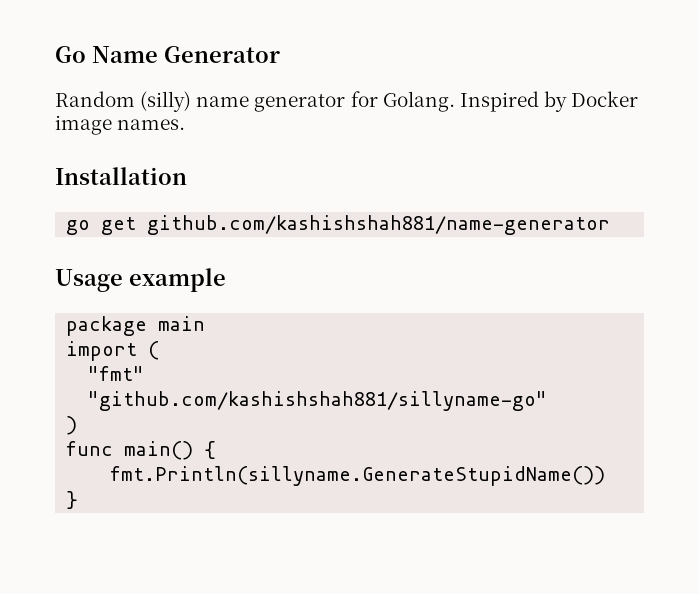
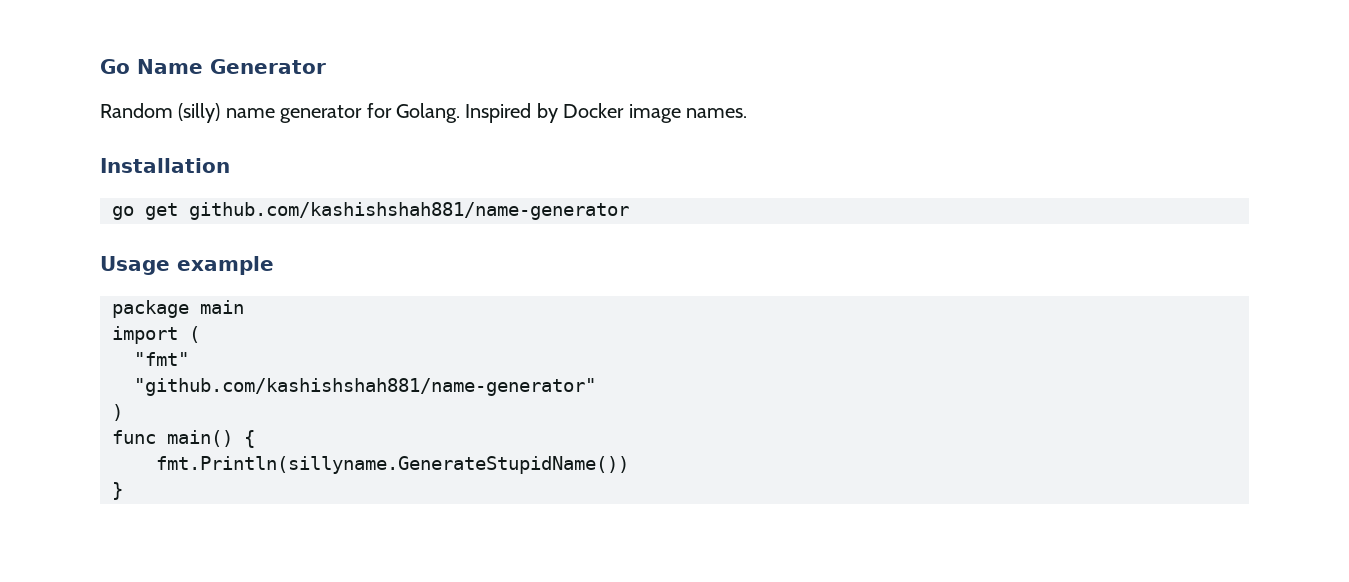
- "github.com/kashishshah881/sillyname-go"
+ "github.com/kashishshah881/name-generator"

